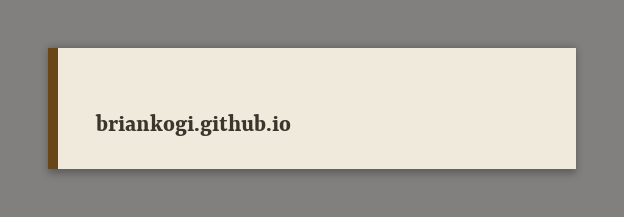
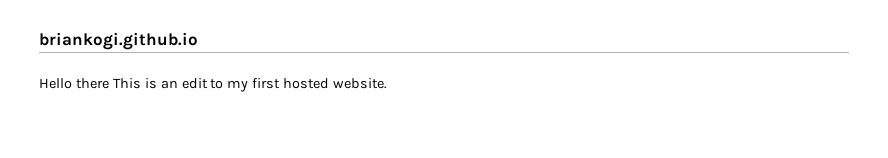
+ Hello there This is an edit to my first hosted website.

